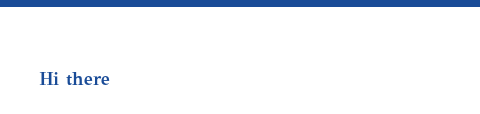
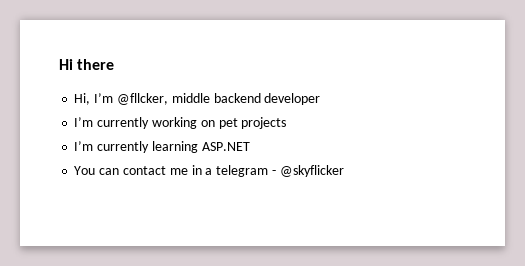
+ Hi, I’m @fllcker, middle backend developer
+ I’m currently working on pet projects
+ I’m currently learning ASP.NET
+ You can contact me in a telegram - @skyflicker

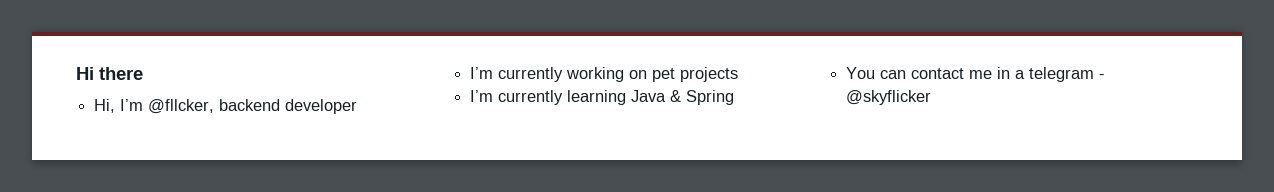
- Hi, I’m @fllcker, middle backend developer
+ Hi, I’m @fllcker, backend developer
- I’m currently learning ASP.NET
+ I’m currently learning Java & Spring

